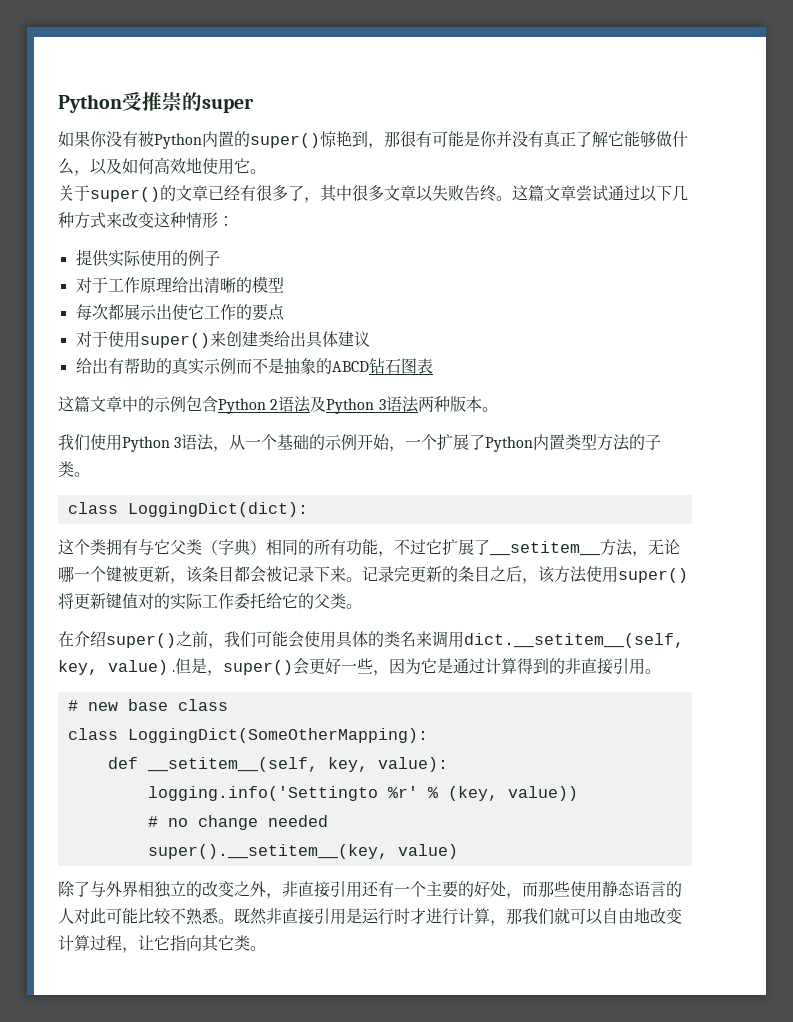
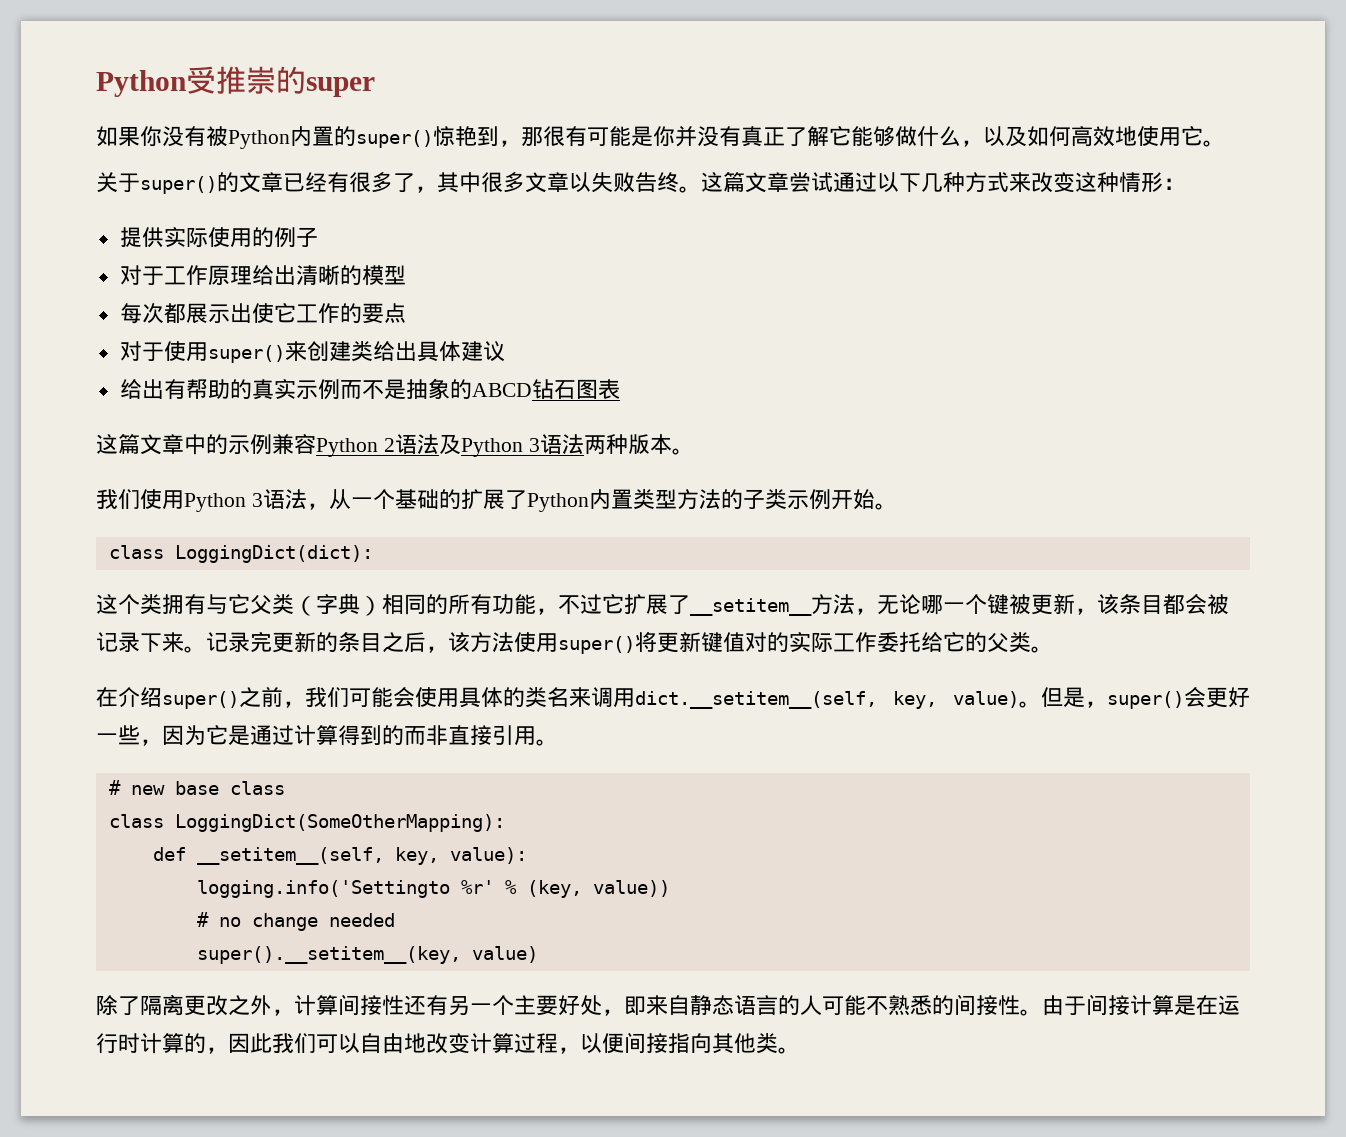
- 这篇文章中的示例包含Python 2语法及Python 3语法两种版本。
+ 这篇文章中的示例兼容Python 2语法及Python 3语法两种版本。
- 我们使用Python 3语法，从一个基础的示例开始，一个扩展了Python内置类型方法的子类。
+ 我们使用Python 3语法，从一个基础的扩展了Python内置类型方法的子类示例开始。
- 在介绍super()之前，我们可能会使用具体的类名来调用dict.__setitem__(self, key, value) .
+ 在介绍super()之前，我们可能会使用具体的类名来调用dict.__setitem__(self, key, value)。
- 但是，super()会更好一些，因为它是通过计算得到的非直接引用。
+ 但是，super()会更好一些，因为它是通过计算得到的而非直接引用。
- 除了与外界相独立的改变之外，非直接引用还有一个主要的好处，而那些使用静态语言的人对此可能比较不熟悉。既然非直接引用是运行时才进行计算，那我们就可以自由地改变计算过程，让它指向其它类。
+ 除了隔离更改之外，计算间接性还有另一个主要好处，即来自静态语言的人可能不熟悉的间接性。由于间接计算是在运行时计算的，因此我们可以自由地改变计算过程，以便间接指向其他类。

